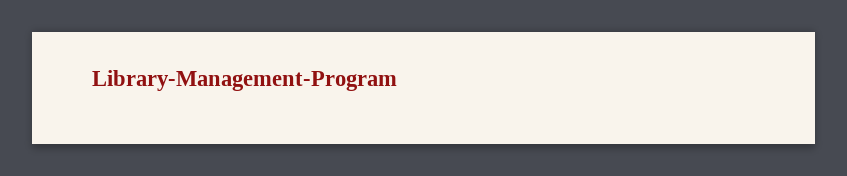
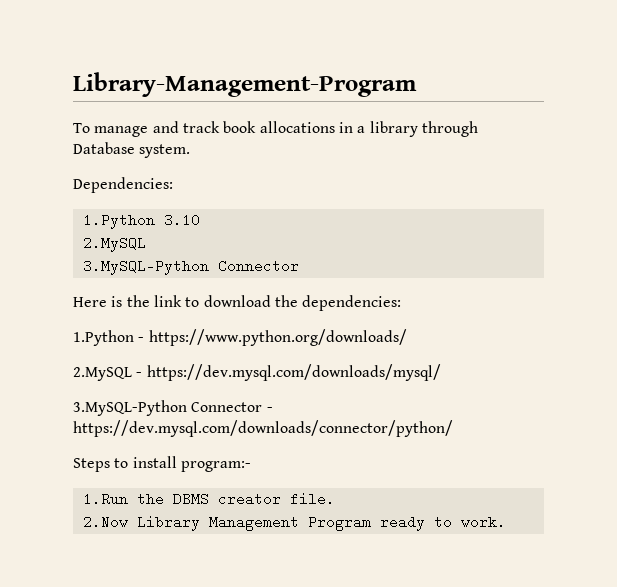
+ To manage and track book allocations in a library through Database system.
+ Dependencies:
+ 1.Python 3.10
+ 2.MySQL
+ 3.MySQL-Python Connector
+ Here is the link to download the dependencies:
+ 1.Python - https://www.python.org/downloads/
+ 2.MySQL - https://dev.mysql.com/downloads/mysql/
+ 3.MySQL-Python Connector - https://dev.mysql.com/downloads/connector/python/
+ Steps to install program:-
+ 1.Run the DBMS creator file.
+ 2.Now Library Management Program ready to work.

